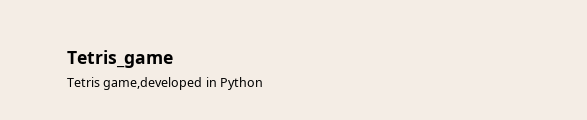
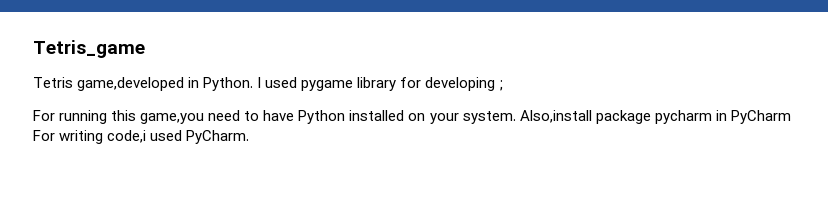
- Tetris game,developed in Python
+ Tetris game,developed in Python. I used pygame library for developing ;
+ For running this game,you need to have Python installed on your system. Also,install package pycharm in PyCharm For writing code,i used PyCharm.

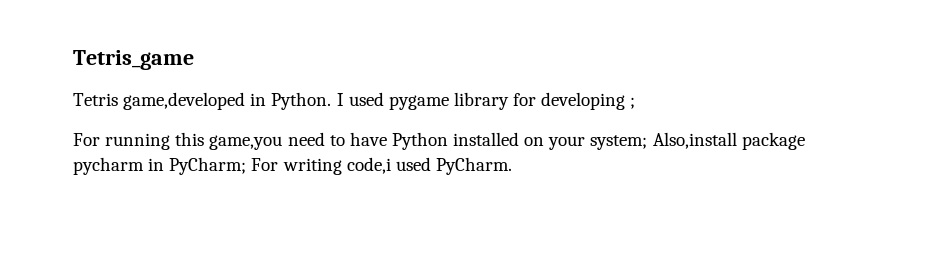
- For running this game,you need to have Python installed on your system. Also,install package pycharm in PyCharm For writing code,i used PyCharm.
+ For running this game,you need to have Python installed on your system; Also,install package pycharm in PyCharm; For writing code,i used PyCharm.

